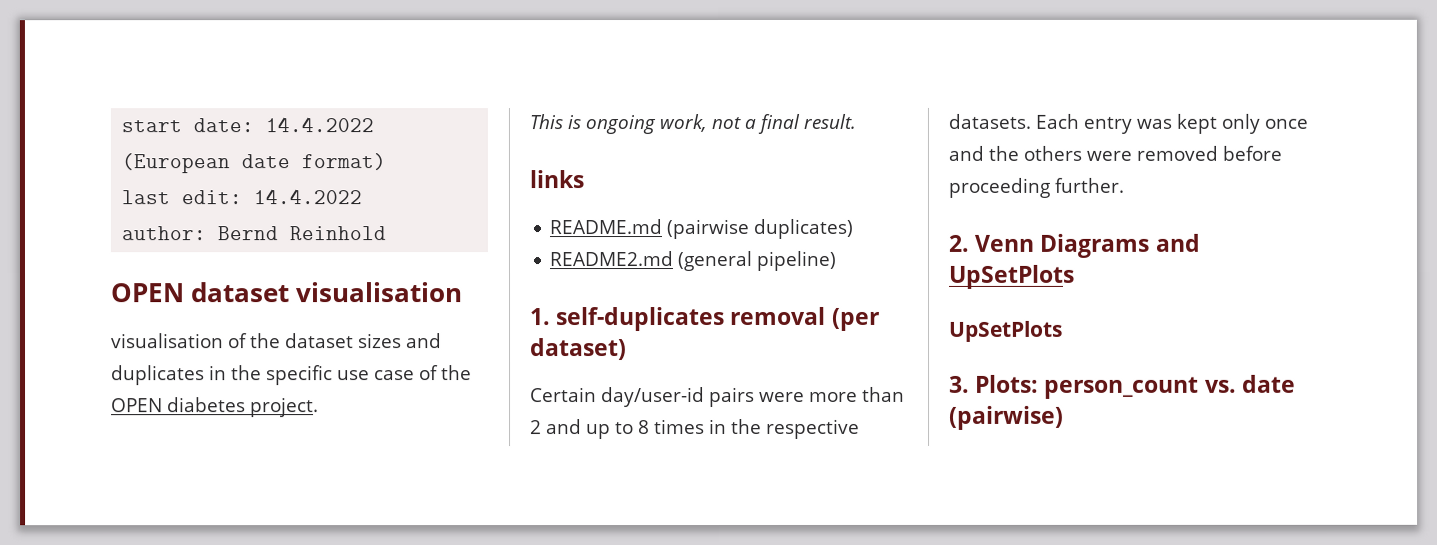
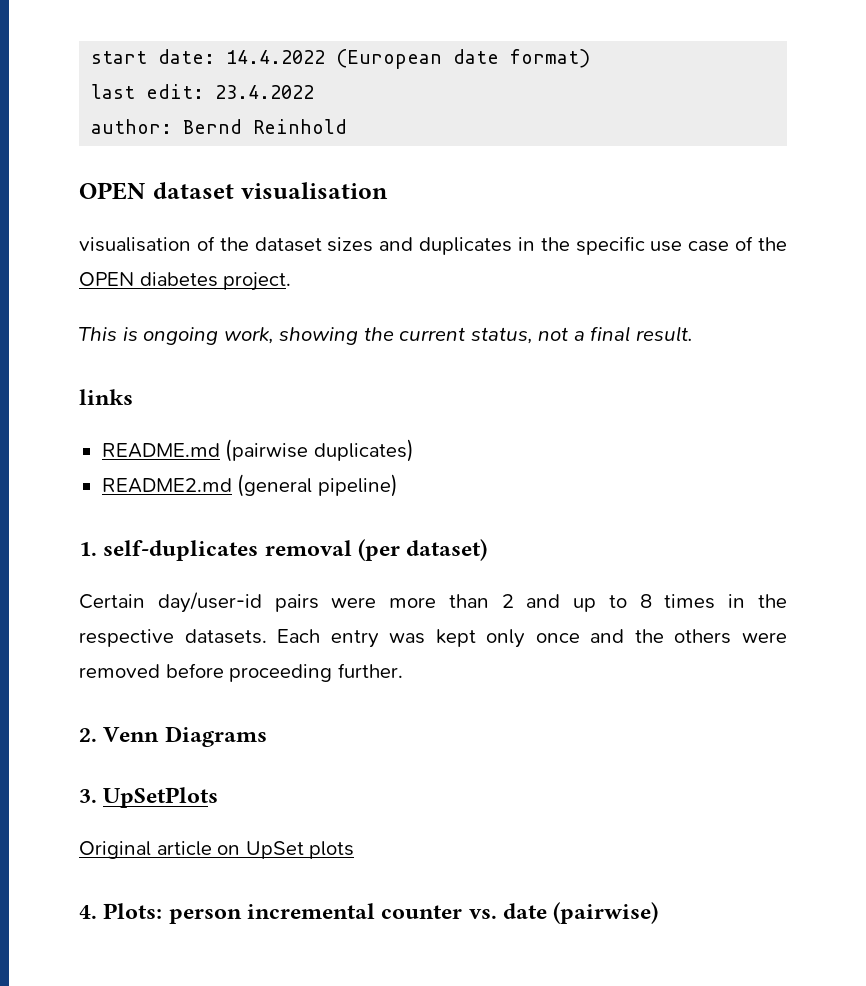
- last edit: 14.4.2022
+ last edit: 23.4.2022
- This is ongoing work, not a final result.
+ This is ongoing work, showing the current status, not a final result.
- 2. Venn Diagrams and UpSetPlots
- UpSetPlots
- 3. Plots: person_count vs. date (pairwise)
+ 2. Venn Diagrams
+ 3. UpSetPlots
+ Original article on UpSet plots
+ 4. Plots: person incremental counter vs. date (pairwise)

